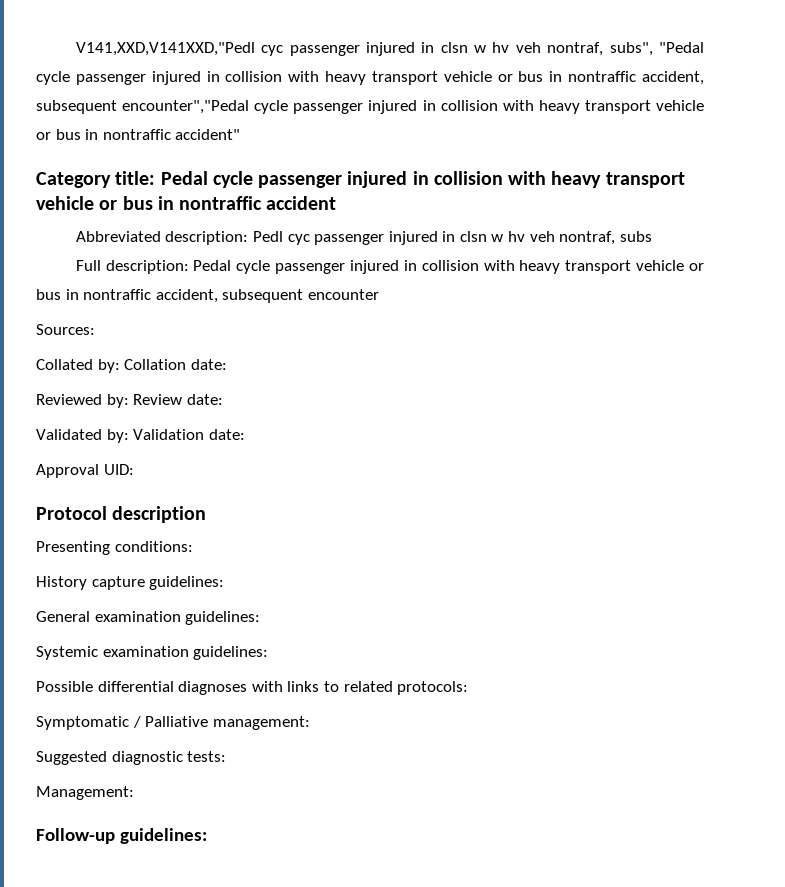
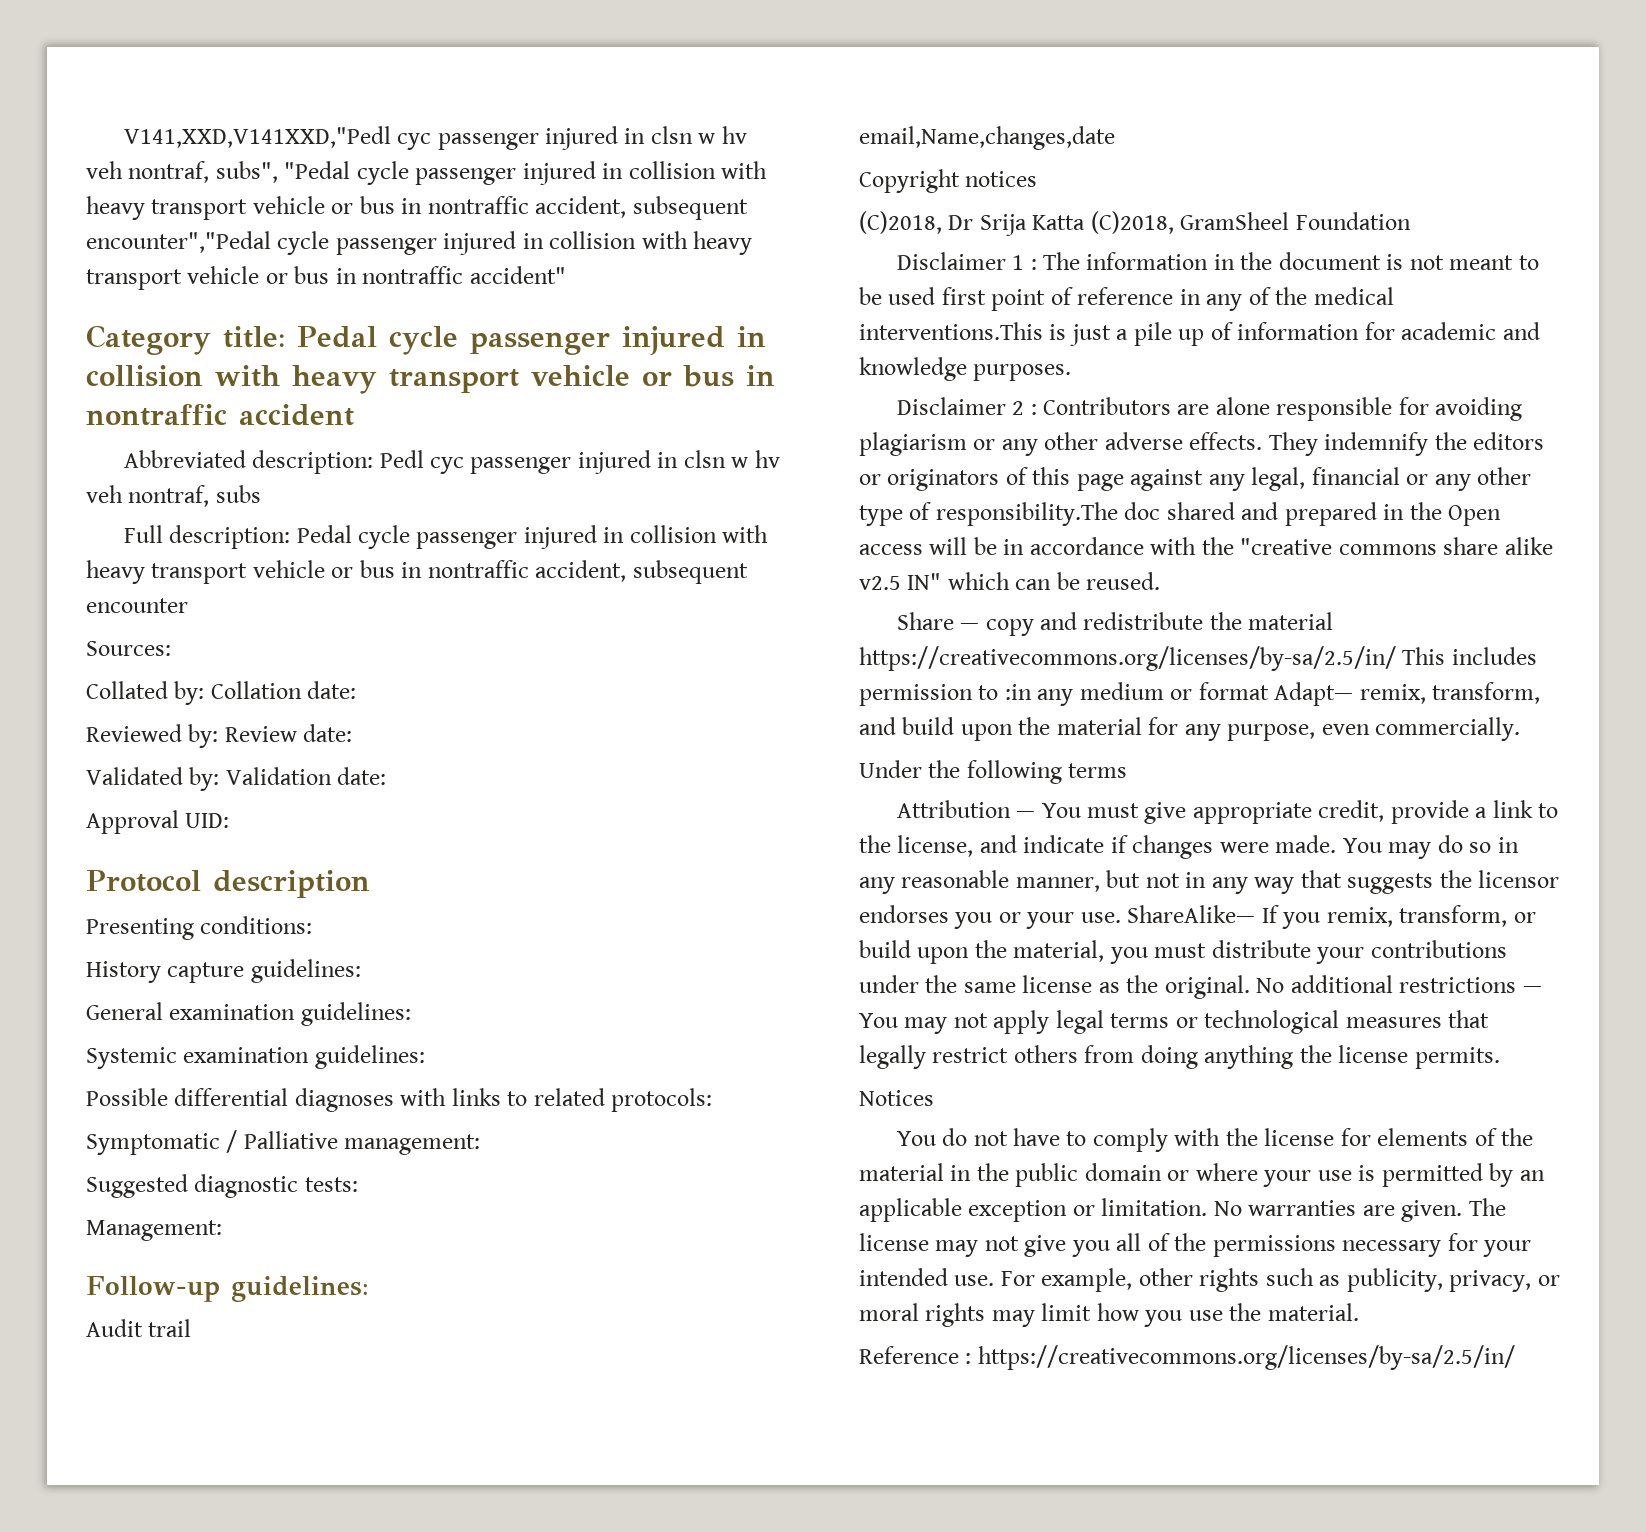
+ Audit trail
+ email,Name,changes,date
+ Copyright notices
+ (C)2018, Dr Srija Katta (C)2018, GramSheel Foundation
+ Disclaimer 1 : The information in the document is not meant to be used first point of reference in any of the medical interventions.This is just a pile up of information for academic and knowledge purposes.
+ Disclaimer 2 : Contributors are alone responsible for avoiding plagiarism or any other adverse effects. They indemnify the editors or originators of this page against any legal, financial or any other type of responsibility.The doc shared and prepared in the Open access will be in accordance with the "creative commons share alike v2.5 IN" which can be reused.
+ Share — copy and redistribute the material https://creativecommons.org/licenses/by-sa/2.5/in/ This includes permission to :in any medium or format Adapt— remix, transform, and build upon the material for any purpose, even commercially.
+ Under the following terms
+ Attribution — You must give appropriate credit, provide a link to the license, and indicate if changes were made. You may do so in any reasonable manner, but not in any way that suggests the licensor endorses you or your use. ShareAlike— If you remix, transform, or build upon the material, you must distribute your contributions under the same license as the original. No additional restrictions — You may not apply legal terms or technological measures that legally restrict others from doing anything the license permits.
+ Notices
+ You do not have to comply with the license for elements of the material in the public domain or where your use is permitted by an applicable exception or limitation. No warranties are given. The license may not give you all of the permissions necessary for your intended use. For example, other rights such as publicity, privacy, or moral rights may limit how you use the material.
+ Reference : https://creativecommons.org/licenses/by-sa/2.5/in/

